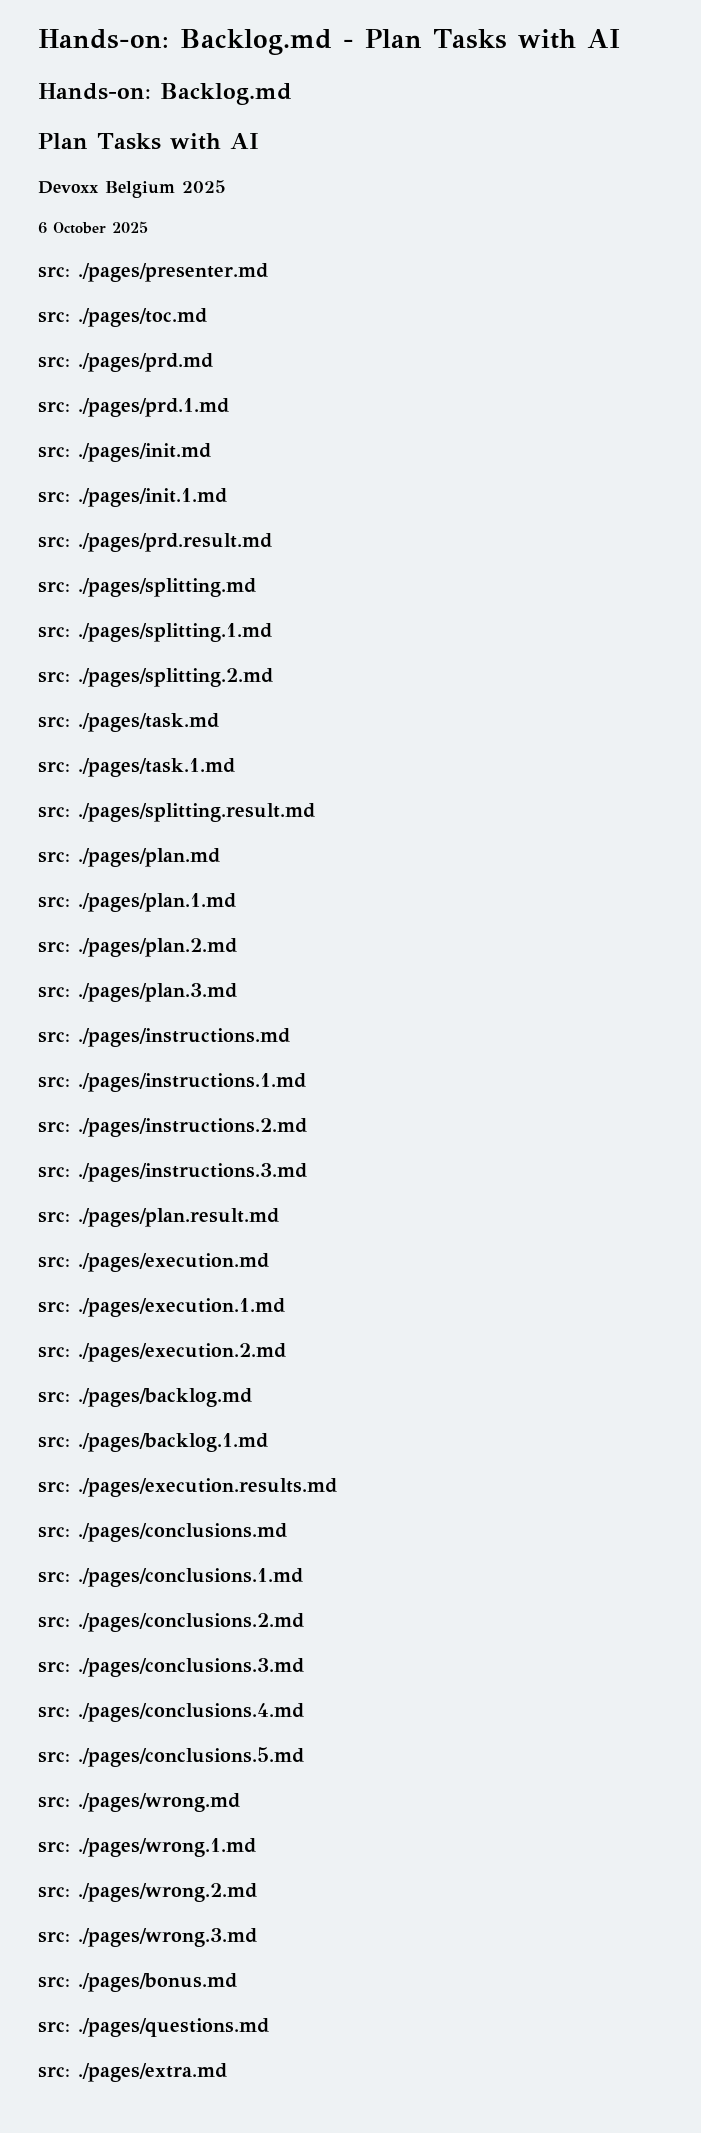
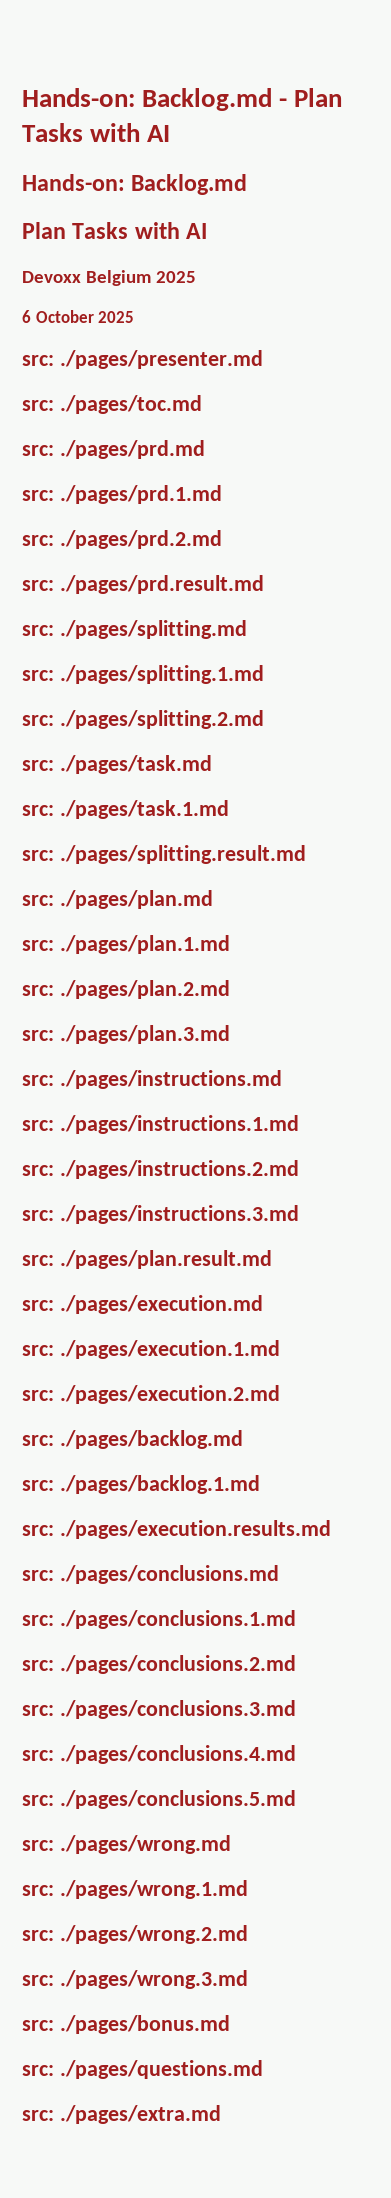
- src: ./pages/init.md
- src: ./pages/init.1.md
+ src: ./pages/prd.2.md

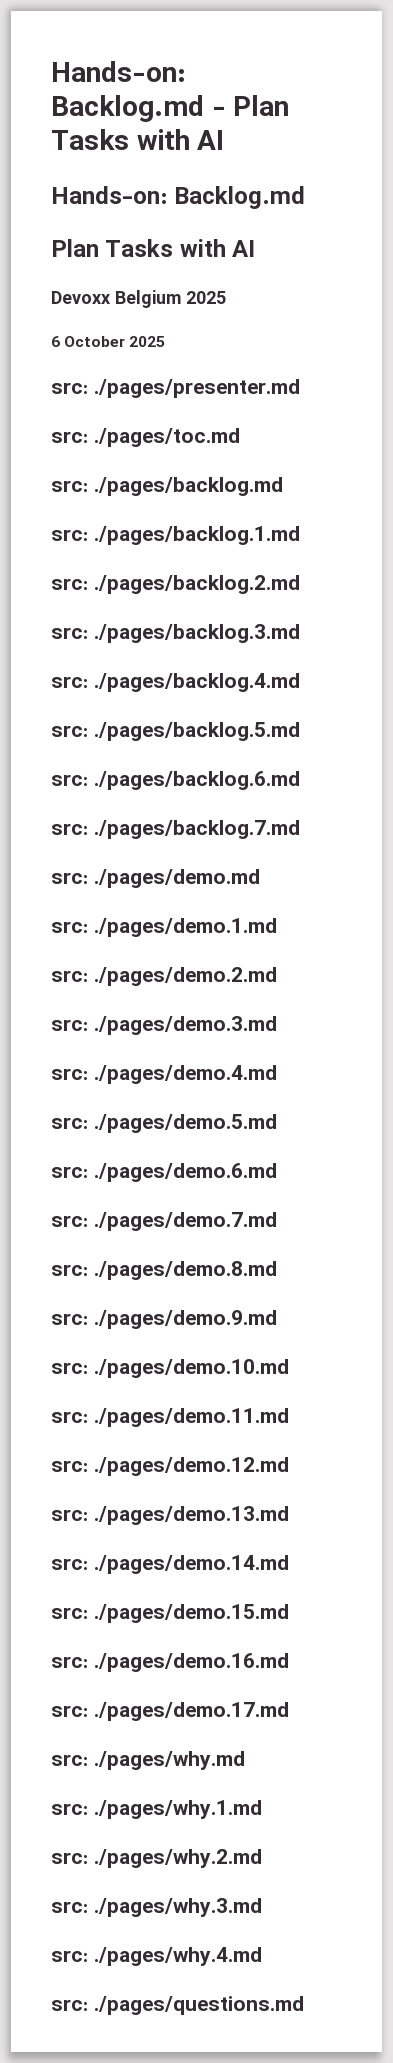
- src: ./pages/prd.md
- src: ./pages/prd.1.md
- src: ./pages/prd.2.md
- src: ./pages/prd.result.md
- src: ./pages/splitting.md
- src: ./pages/splitting.1.md
- src: ./pages/splitting.2.md
- src: ./pages/task.md
- src: ./pages/task.1.md
- src: ./pages/splitting.result.md
- src: ./pages/plan.md
- src: ./pages/plan.1.md
- src: ./pages/plan.2.md
- src: ./pages/plan.3.md
- src: ./pages/instructions.md
- src: ./pages/instructions.1.md
- src: ./pages/instructions.2.md
- src: ./pages/instructions.3.md
- src: ./pages/plan.result.md
- src: ./pages/execution.md
- src: ./pages/execution.1.md
- src: ./pages/execution.2.md
- src: ./pages/execution.results.md
- src: ./pages/conclusions.md
- src: ./pages/conclusions.1.md
- src: ./pages/conclusions.2.md
- src: ./pages/conclusions.3.md
- src: ./pages/conclusions.4.md
- src: ./pages/conclusions.5.md
- src: ./pages/wrong.md
- src: ./pages/wrong.1.md
- src: ./pages/wrong.2.md
- src: ./pages/wrong.3.md
- src: ./pages/bonus.md
+ src: ./pages/backlog.2.md
+ src: ./pages/backlog.3.md
+ src: ./pages/backlog.4.md
+ src: ./pages/backlog.5.md
+ src: ./pages/backlog.6.md
+ src: ./pages/backlog.7.md
+ src: ./pages/demo.md
+ src: ./pages/demo.1.md
+ src: ./pages/demo.2.md
+ src: ./pages/demo.3.md
+ src: ./pages/demo.4.md
+ src: ./pages/demo.5.md
+ src: ./pages/demo.6.md
+ src: ./pages/demo.7.md
+ src: ./pages/demo.8.md
+ src: ./pages/demo.9.md
+ src: ./pages/demo.10.md
+ src: ./pages/demo.11.md
+ src: ./pages/demo.12.md
+ src: ./pages/demo.13.md
+ src: ./pages/demo.14.md
+ src: ./pages/demo.15.md
+ src: ./pages/demo.16.md
+ src: ./pages/demo.17.md
+ src: ./pages/why.md
+ src: ./pages/why.1.md
+ src: ./pages/why.2.md
+ src: ./pages/why.3.md
+ src: ./pages/why.4.md
- src: ./pages/extra.md

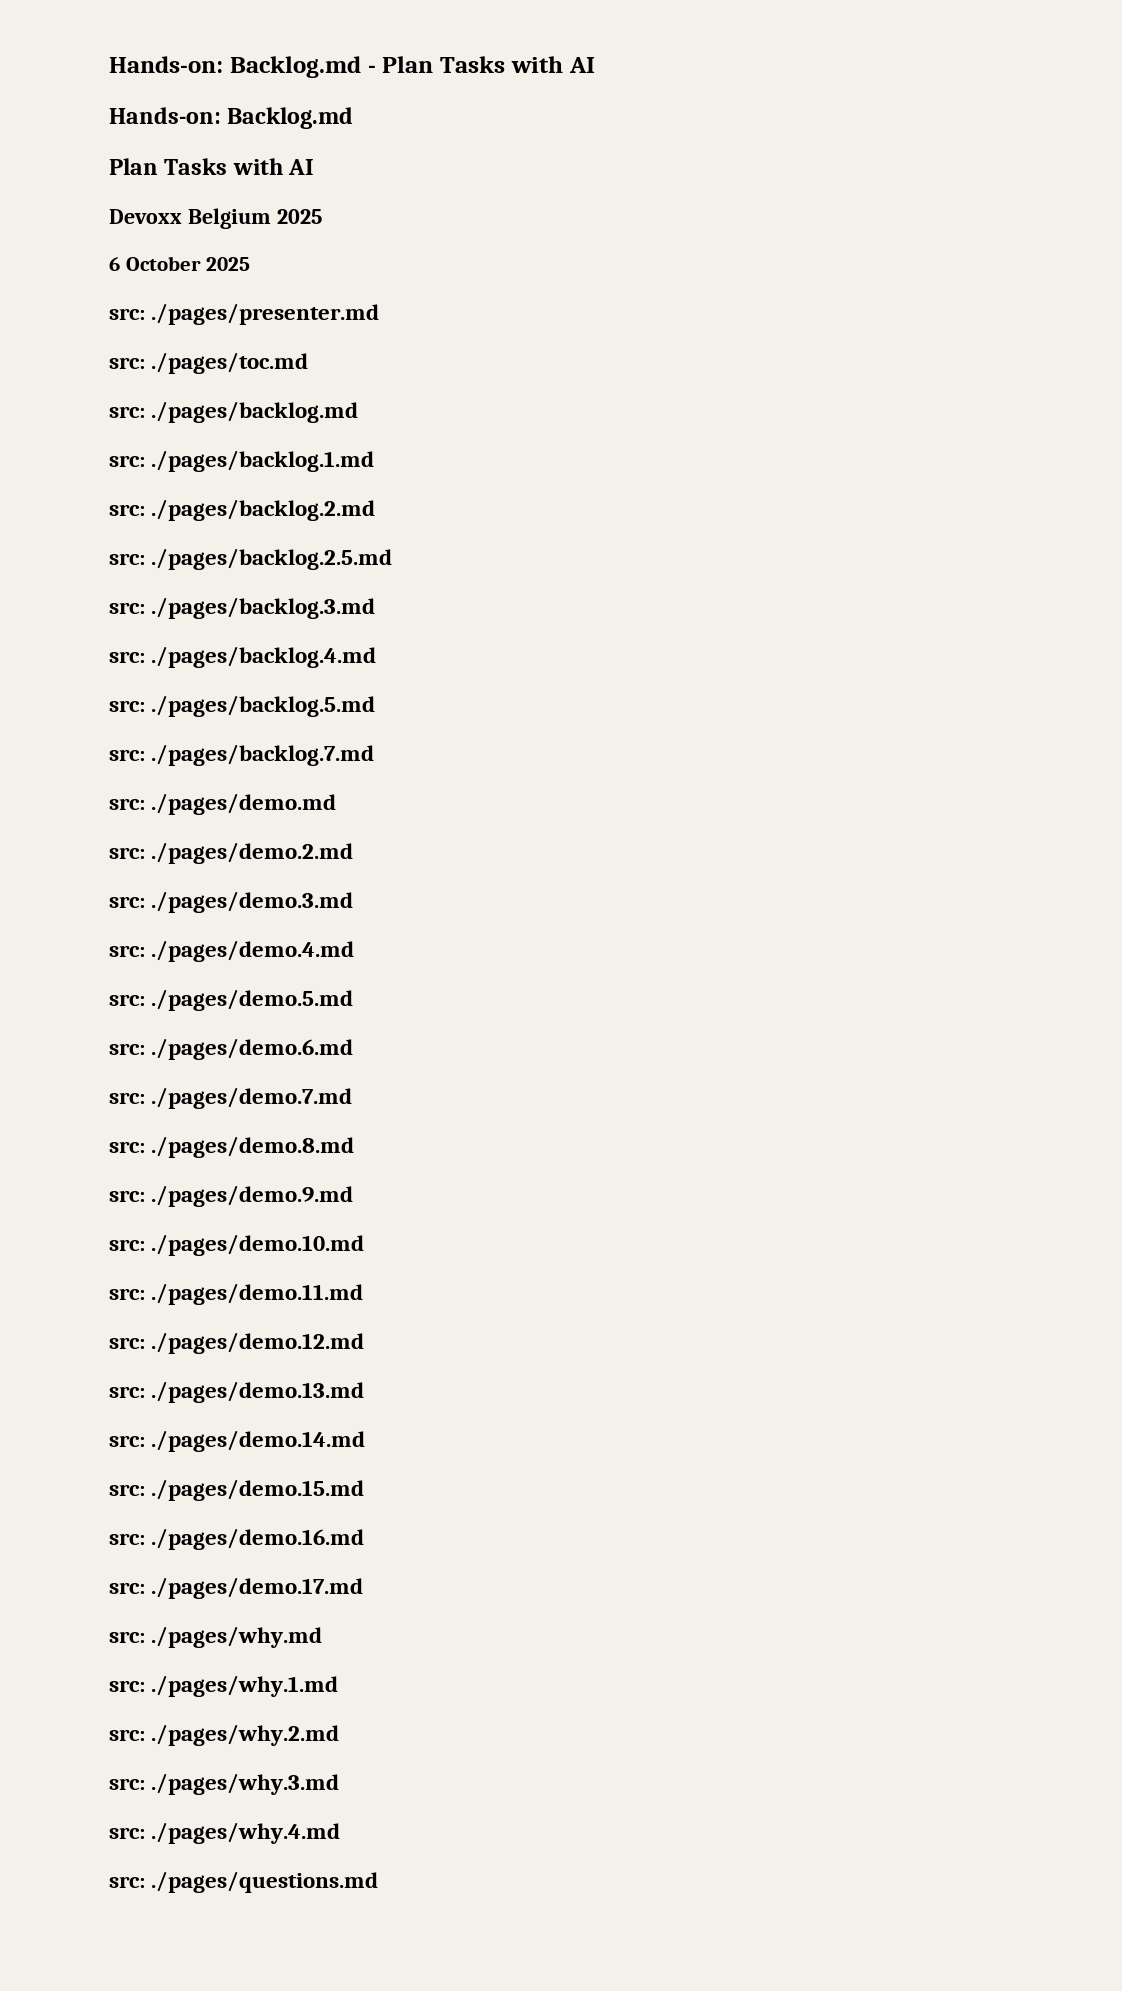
+ src: ./pages/backlog.2.5.md
- src: ./pages/backlog.6.md
- src: ./pages/demo.1.md

